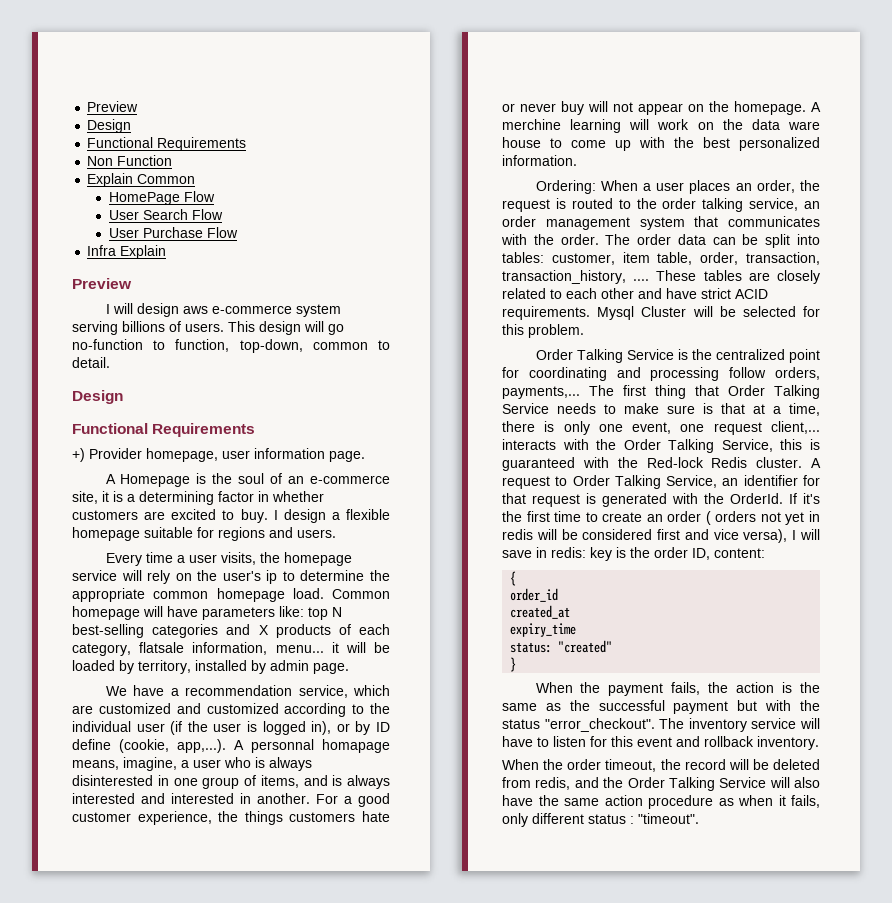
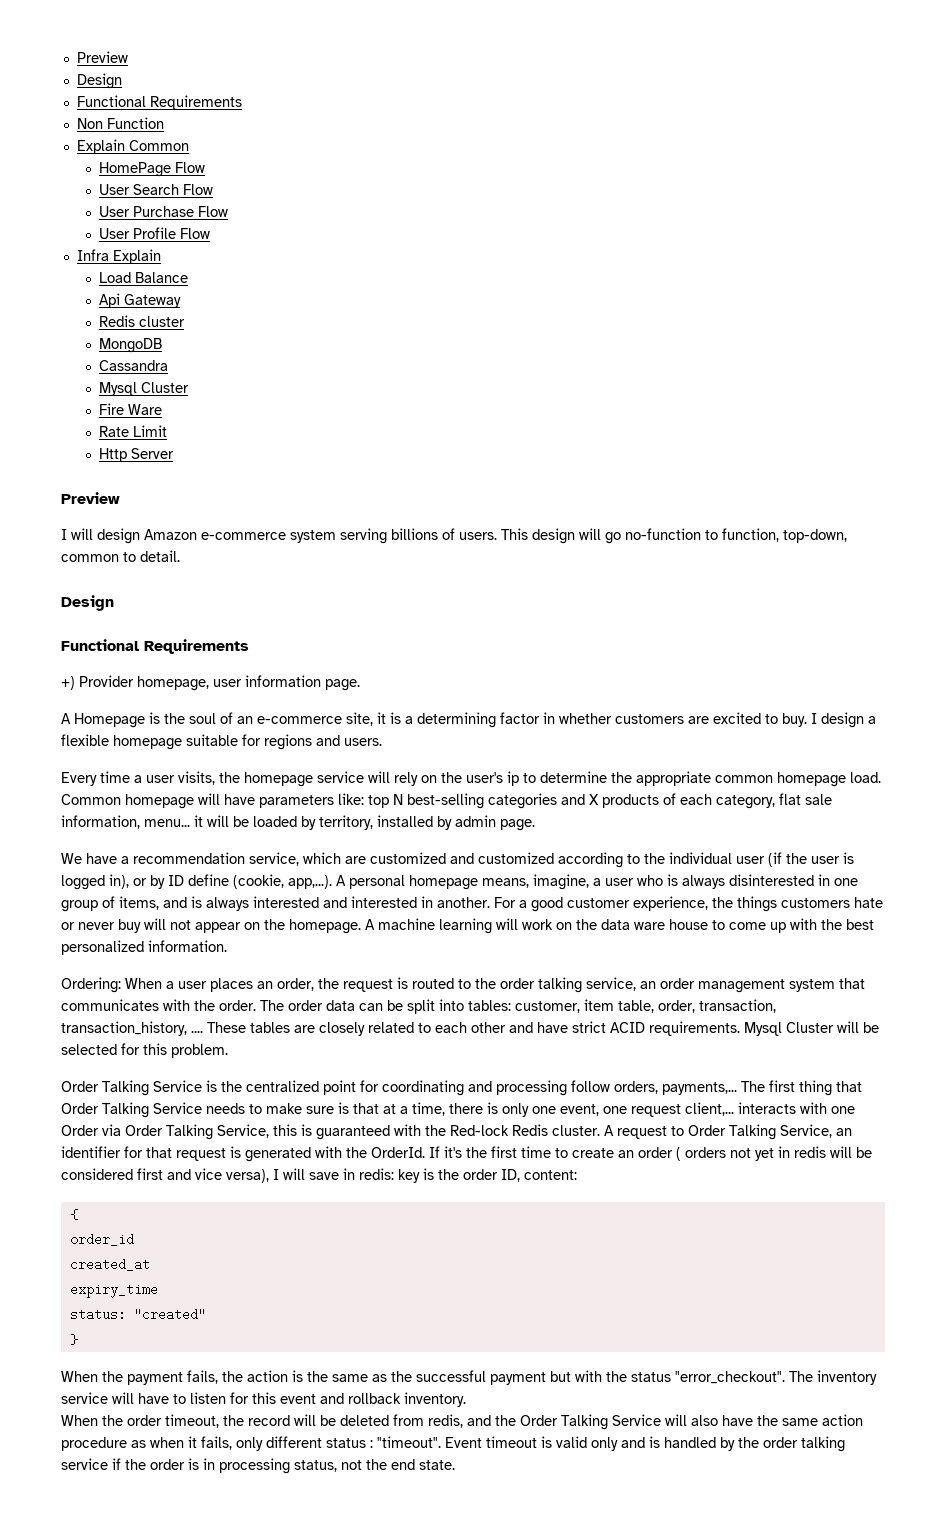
+ User Profile Flow
+ Load Balance
+ Api Gateway
+ Redis cluster
+ MongoDB
+ Cassandra
+ Mysql Cluster
+ Fire Ware
+ Rate Limit
+ Http Server
- I will design aws e-commerce system serving billions of users.
+ I will design Amazon e-commerce system serving billions of users.
- Common homepage will have parameters like: top N best-selling categories and X products of each category, flatsale information, menu... it will be loaded by territory, installed by admin page.
+ Common homepage will have parameters like: top N best-selling categories and X products of each category, flat sale information, menu... it will be loaded by territory, installed by admin page.
- We have a recommendation service, which are customized and customized according to the individual user (if the user is logged in), or by ID define (cookie, app,...). A personnal homapage means, imagine, a user who is always disinterested in one group of items, and is always interested and interested in another.
+ We have a recommendation service, which are customized and customized according to the individual user (if the user is logged in), or by ID define (cookie, app,...). A personal homepage means, imagine, a user who is always disinterested in one group of items, and is always interested and interested in another.
- A merchine learning will work on the data ware house to come up with the best personalized information.
+ A machine learning will work on the data ware house to come up with the best personalized information.
- The first thing that Order Talking Service needs to make sure is that at a time, there is only one event, one request client,... interacts with the Order Talking Service, this is guaranteed with the Red-lock Redis cluster.
+ The first thing that Order Talking Service needs to make sure is that at a time, there is only one event, one request client,... interacts with one Order via Order Talking Service, this is guaranteed with the Red-lock Redis cluster.
+ Event timeout is valid only and is handled by the order talking service if the order is in processing status, not the end state.

